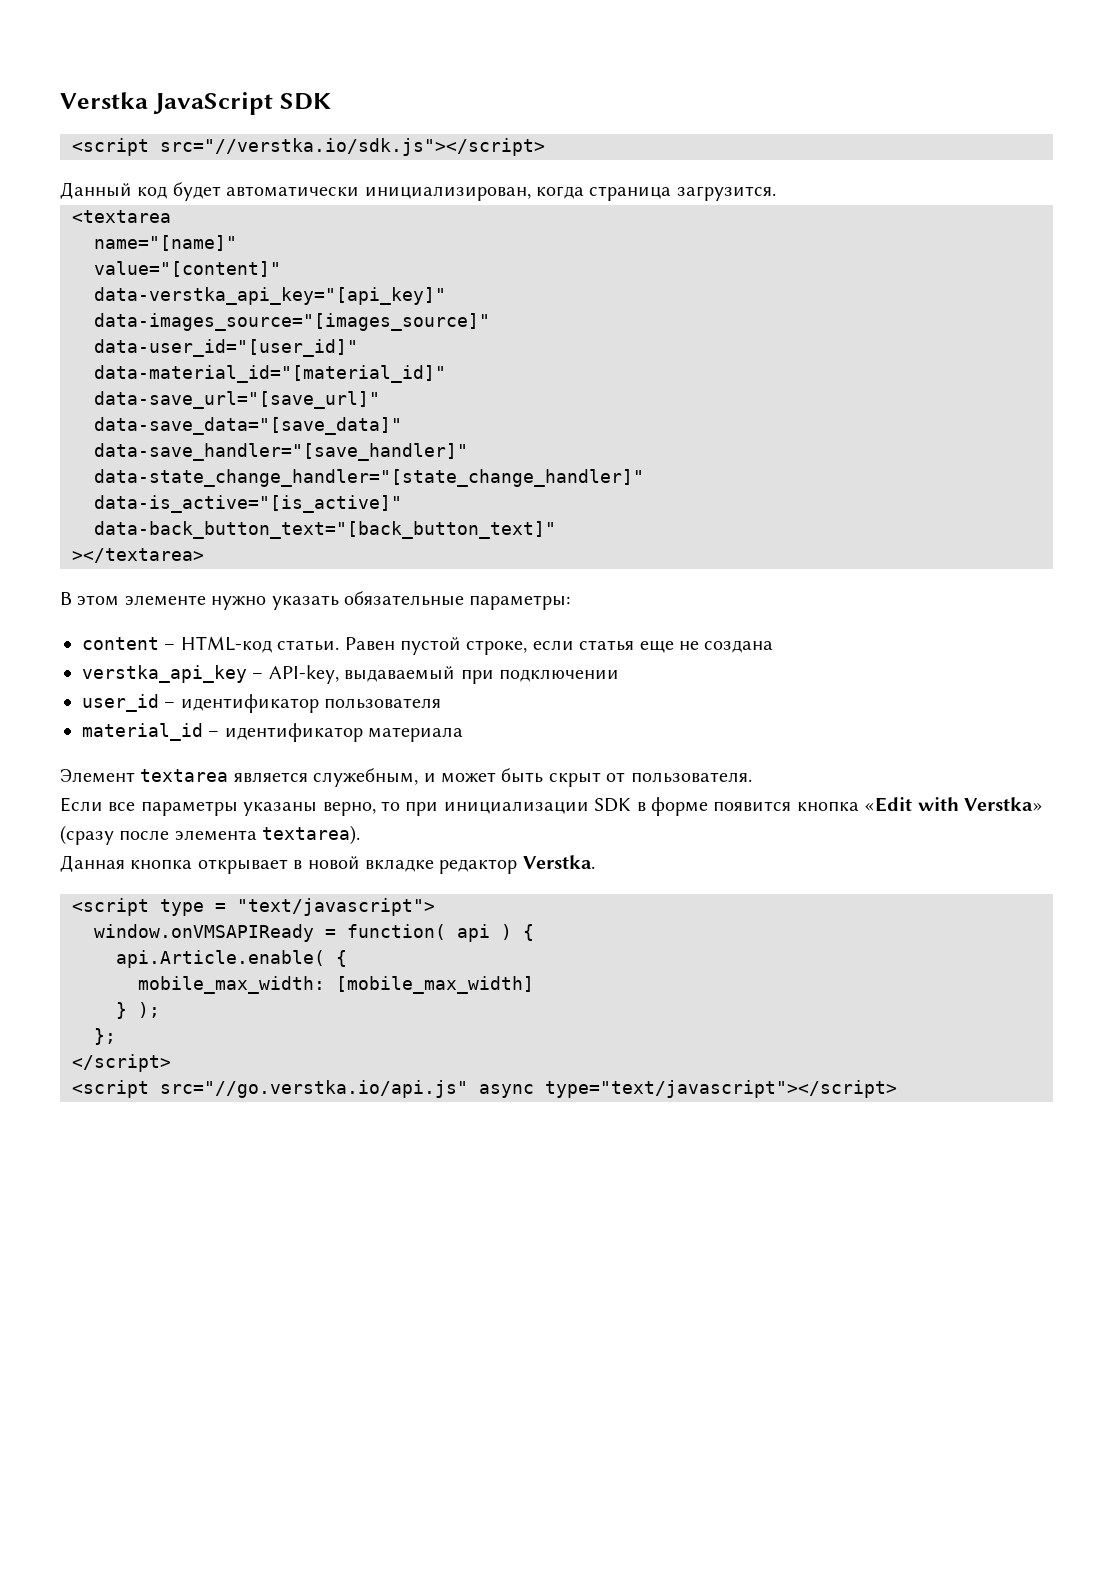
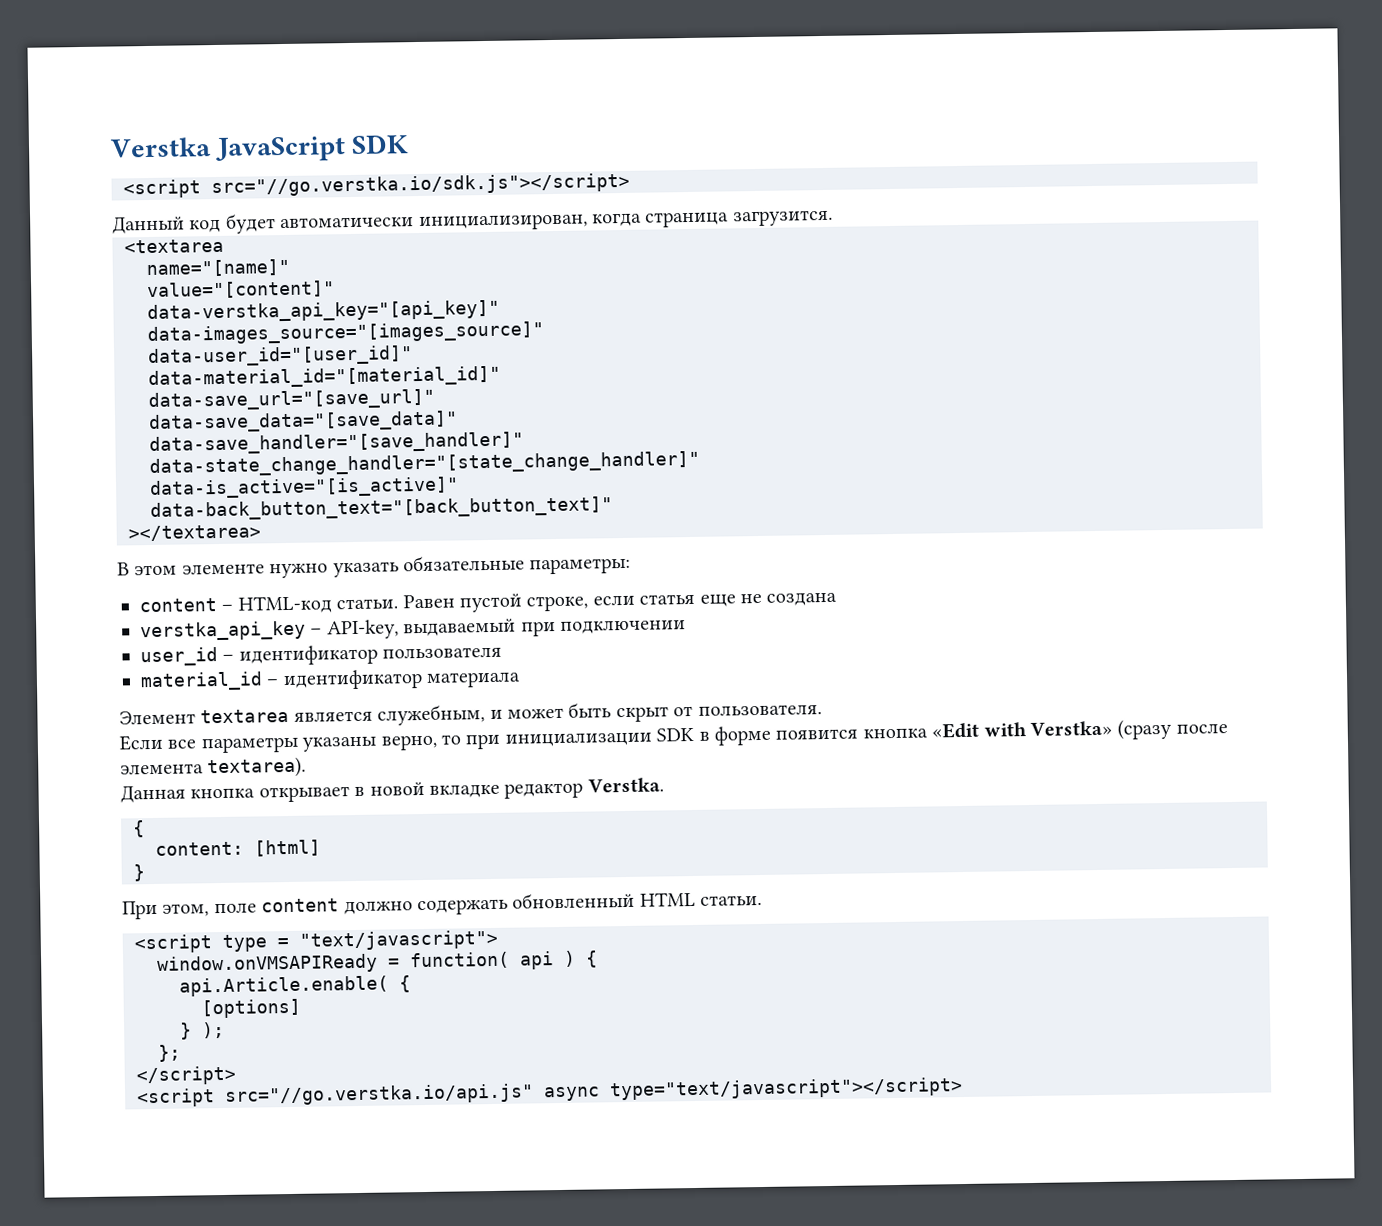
- <script src="//verstka.io/sdk.js"></script>
+ <script src="//go.verstka.io/sdk.js"></script>
  Данная кнопка открывает в новой вкладке редактор Verstka.
+ {
+ content: [html]
+ }
+ При этом, поле content должно содержать обновленный HTML статьи.
- mobile_max_width: [mobile_max_width]
+ [options]

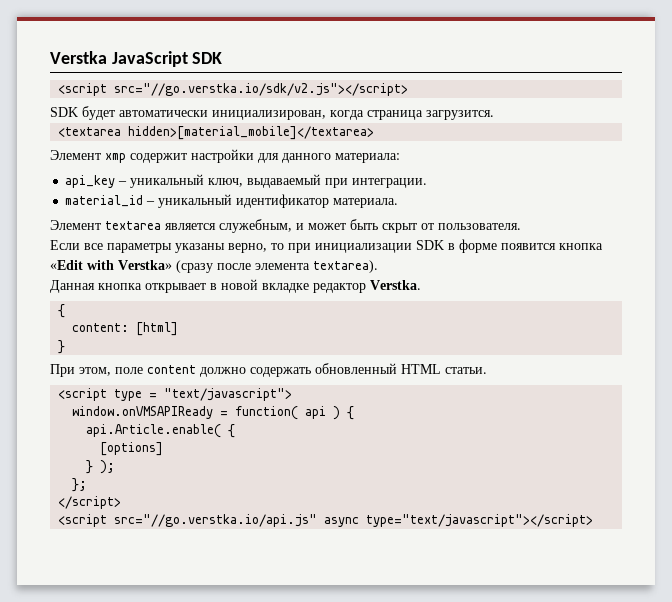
- <script src="//go.verstka.io/sdk.js"></script>
- Данный код будет автоматически инициализирован, когда страница загрузится.
+ <script src="//go.verstka.io/sdk/v2.js"></script>
+ SDK будет автоматически инициализирован, когда страница загрузится.
- <textarea
- name="[name]"
- value="[content]"
- data-verstka_api_key="[api_key]"
- data-images_source="[images_source]"
- data-user_id="[user_id]"
- data-material_id="[material_id]"
- data-save_url="[save_url]"
- data-save_data="[save_data]"
- data-save_handler="[save_handler]"
- data-state_change_handler="[state_change_handler]"
- data-is_active="[is_active]"
- data-back_button_text="[back_button_text]"
- ></textarea>
- В этом элементе нужно указать обязательные параметры:
- content – HTML-код статьи. Равен пустой строке, если статья еще не создана
- verstka_api_key – API-key, выдаваемый при подключении
- user_id – идентификатор пользователя
+ <textarea hidden>[material_mobile]</textarea>
+ Элемент xmp содержит настройки для данного материала:
+ api_key – уникальный ключ, выдаваемый при интеграции.
- material_id – идентификатор материала
+ material_id – уникальный идентификатор материала.

